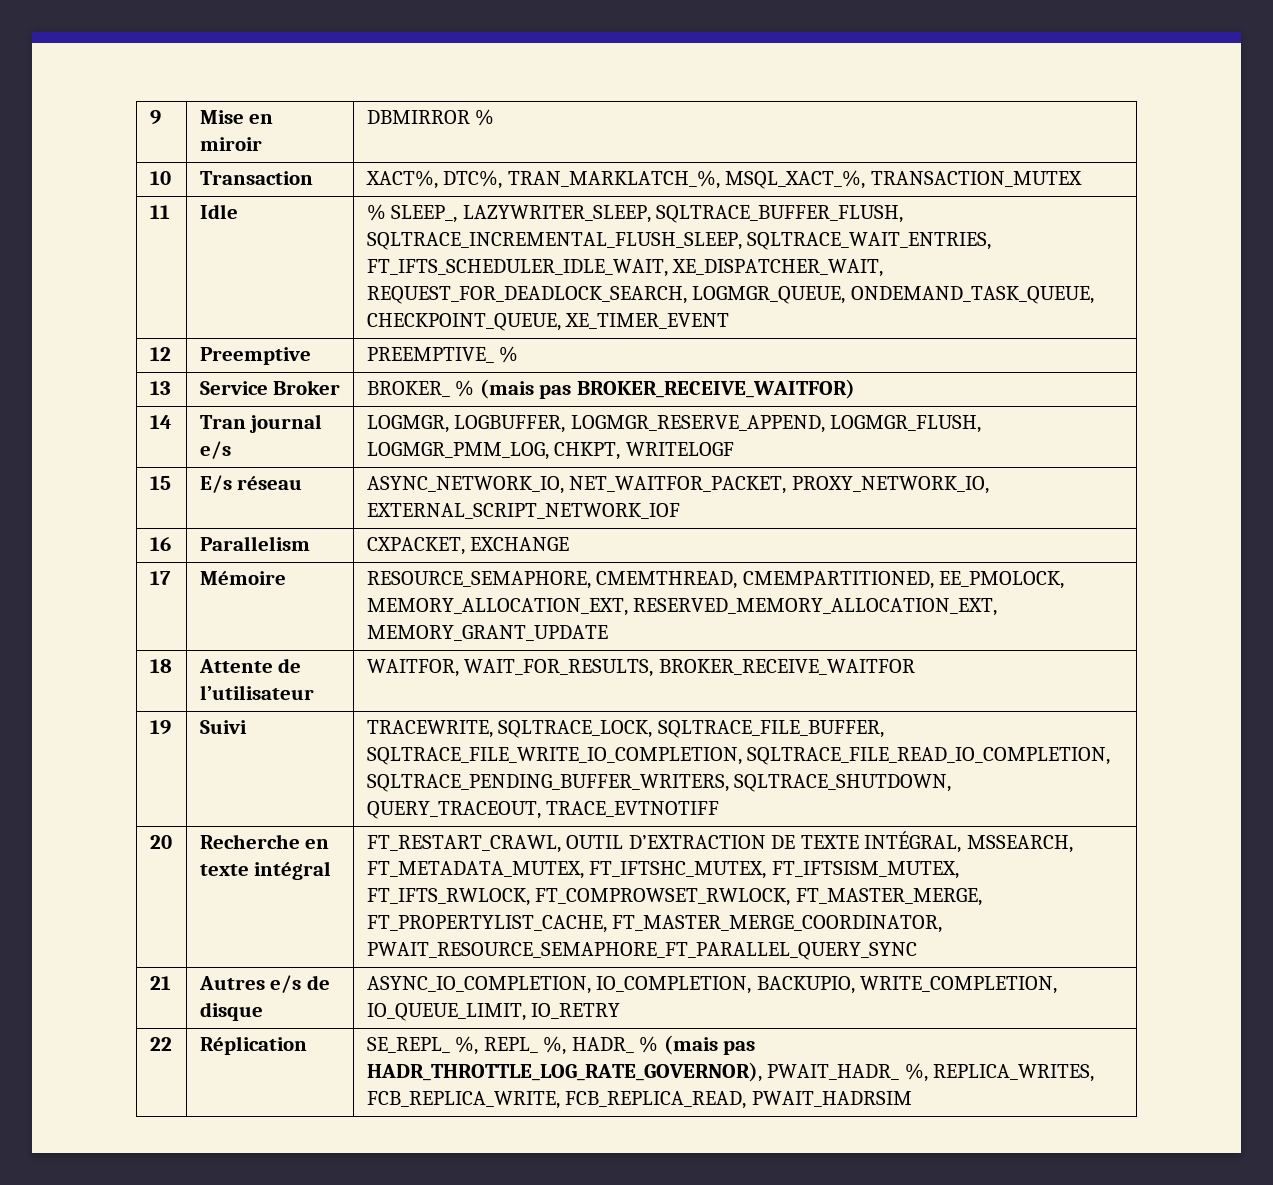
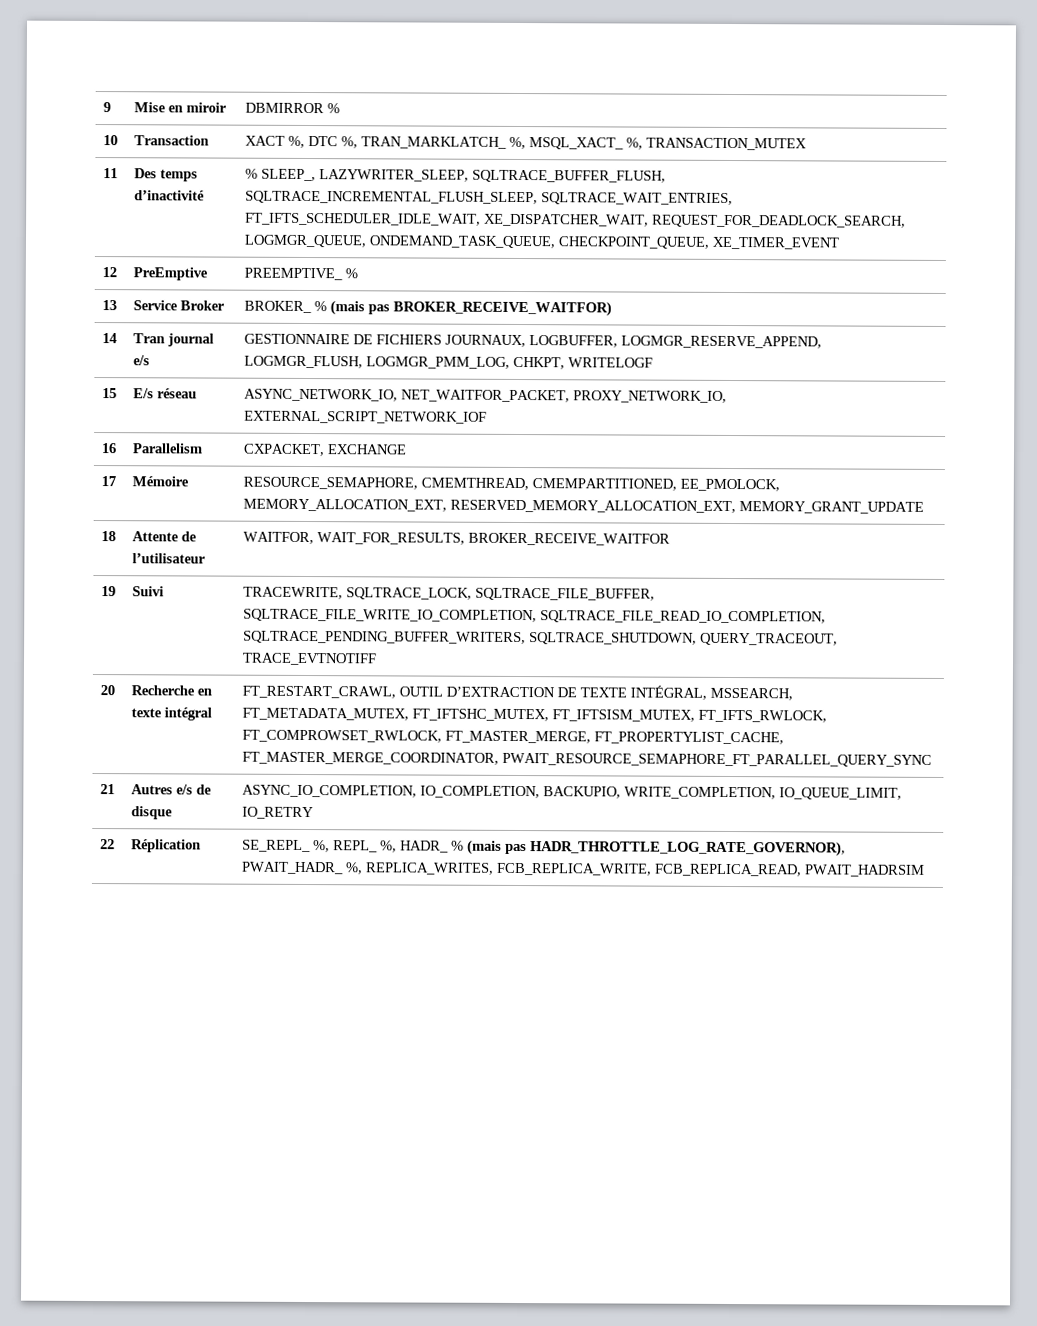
- 10 | Transaction | XACT%, DTC%, TRAN_MARKLATCH_%, MSQL_XACT_%, TRANSACTION_MUTEX
+ 10 | Transaction | XACT %, DTC %, TRAN_MARKLATCH_ %, MSQL_XACT_ %, TRANSACTION_MUTEX
- 11 | Idle | % SLEEP_, LAZYWRITER_SLEEP, SQLTRACE_BUFFER_FLUSH, SQLTRACE_INCREMENTAL_FLUSH_SLEEP, SQLTRACE_WAIT_ENTRIES, FT_IFTS_SCHEDULER_IDLE_WAIT, XE_DISPATCHER_WAIT, REQUEST_FOR_DEADLOCK_SEARCH, LOGMGR_QUEUE, ONDEMAND_TASK_QUEUE, CHECKPOINT_QUEUE, XE_TIMER_EVENT
+ 11 | Des temps d’inactivité | % SLEEP_, LAZYWRITER_SLEEP, SQLTRACE_BUFFER_FLUSH, SQLTRACE_INCREMENTAL_FLUSH_SLEEP, SQLTRACE_WAIT_ENTRIES, FT_IFTS_SCHEDULER_IDLE_WAIT, XE_DISPATCHER_WAIT, REQUEST_FOR_DEADLOCK_SEARCH, LOGMGR_QUEUE, ONDEMAND_TASK_QUEUE, CHECKPOINT_QUEUE, XE_TIMER_EVENT
- 12 | Preemptive | PREEMPTIVE_ %
+ 12 | PreEmptive | PREEMPTIVE_ %
- 14 | Tran journal e/s | LOGMGR, LOGBUFFER, LOGMGR_RESERVE_APPEND, LOGMGR_FLUSH, LOGMGR_PMM_LOG, CHKPT, WRITELOGF
+ 14 | Tran journal e/s | GESTIONNAIRE DE FICHIERS JOURNAUX, LOGBUFFER, LOGMGR_RESERVE_APPEND, LOGMGR_FLUSH, LOGMGR_PMM_LOG, CHKPT, WRITELOGF

